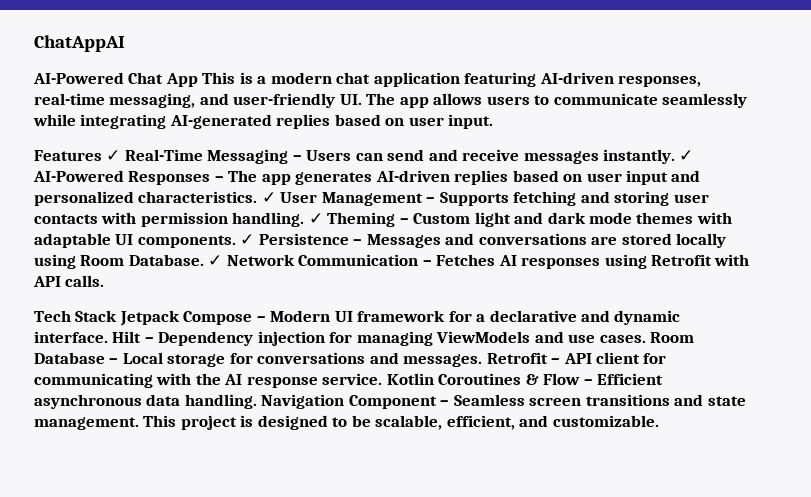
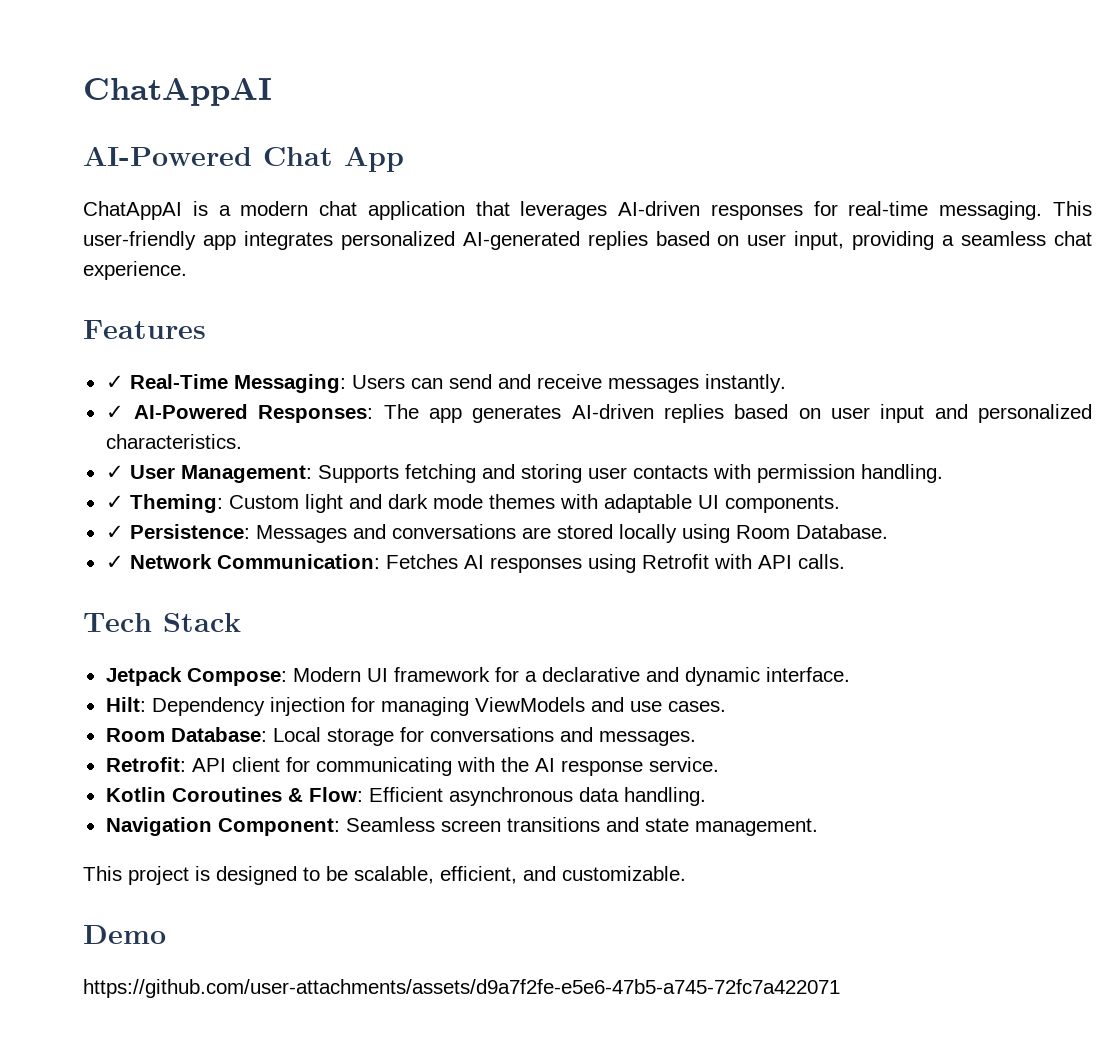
- AI-Powered Chat App This is a modern chat application featuring AI-driven responses, real-time messaging, and user-friendly UI. The app allows users to communicate seamlessly while integrating AI-generated replies based on user input.
+ AI-Powered Chat App
+ ChatAppAI is a modern chat application that leverages AI-driven responses for real-time messaging. This user-friendly app integrates personalized AI-generated replies based on user input, providing a seamless chat experience.
- Features ✓ Real-Time Messaging – Users can send and receive messages instantly. ✓ AI-Powered Responses – The app generates AI-driven replies based on user input and personalized characteristics. ✓ User Management – Supports fetching and storing user contacts with permission handling. ✓ Theming – Custom light and dark mode themes with adaptable UI components. ✓ Persistence – Messages and conversations are stored locally using Room Database. ✓ Network Communication – Fetches AI responses using Retrofit with API calls.
+ Features
+ ✓ Real-Time Messaging: Users can send and receive messages instantly.
+ ✓ AI-Powered Responses: The app generates AI-driven replies based on user input and personalized characteristics.
+ ✓ User Management: Supports fetching and storing user contacts with permission handling.
+ ✓ Theming: Custom light and dark mode themes with adaptable UI components.
+ ✓ Persistence: Messages and conversations are stored locally using Room Database.
+ ✓ Network Communication: Fetches AI responses using Retrofit with API calls.
- Tech Stack Jetpack Compose – Modern UI framework for a declarative and dynamic interface. Hilt – Dependency injection for managing ViewModels and use cases. Room Database – Local storage for conversations and messages. Retrofit – API client for communicating with the AI response service. Kotlin Coroutines & Flow – Efficient asynchronous data handling. Navigation Component – Seamless screen transitions and state management. This project is designed to be scalable, efficient, and customizable.
+ Tech Stack
+ Jetpack Compose: Modern UI framework for a declarative and dynamic interface.
+ Hilt: Dependency injection for managing ViewModels and use cases.
+ Room Database: Local storage for conversations and messages.
+ Retrofit: API client for communicating with the AI response service.
+ Kotlin Coroutines & Flow: Efficient asynchronous data handling.
+ Navigation Component: Seamless screen transitions and state management.
+ This project is designed to be scalable, efficient, and customizable.
+ Demo
+ https://github.com/user-attachments/assets/d9a7f2fe-e5e6-47b5-a745-72fc7a422071

